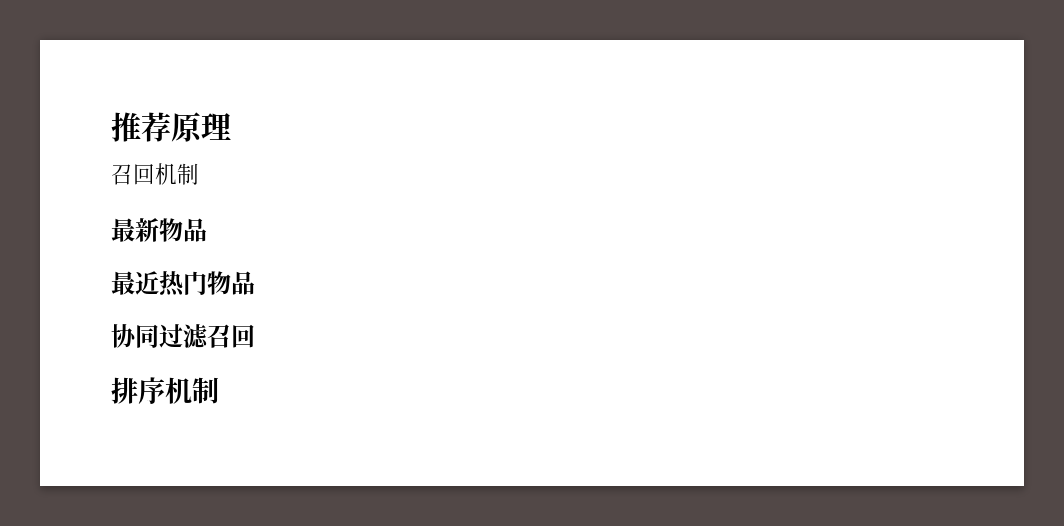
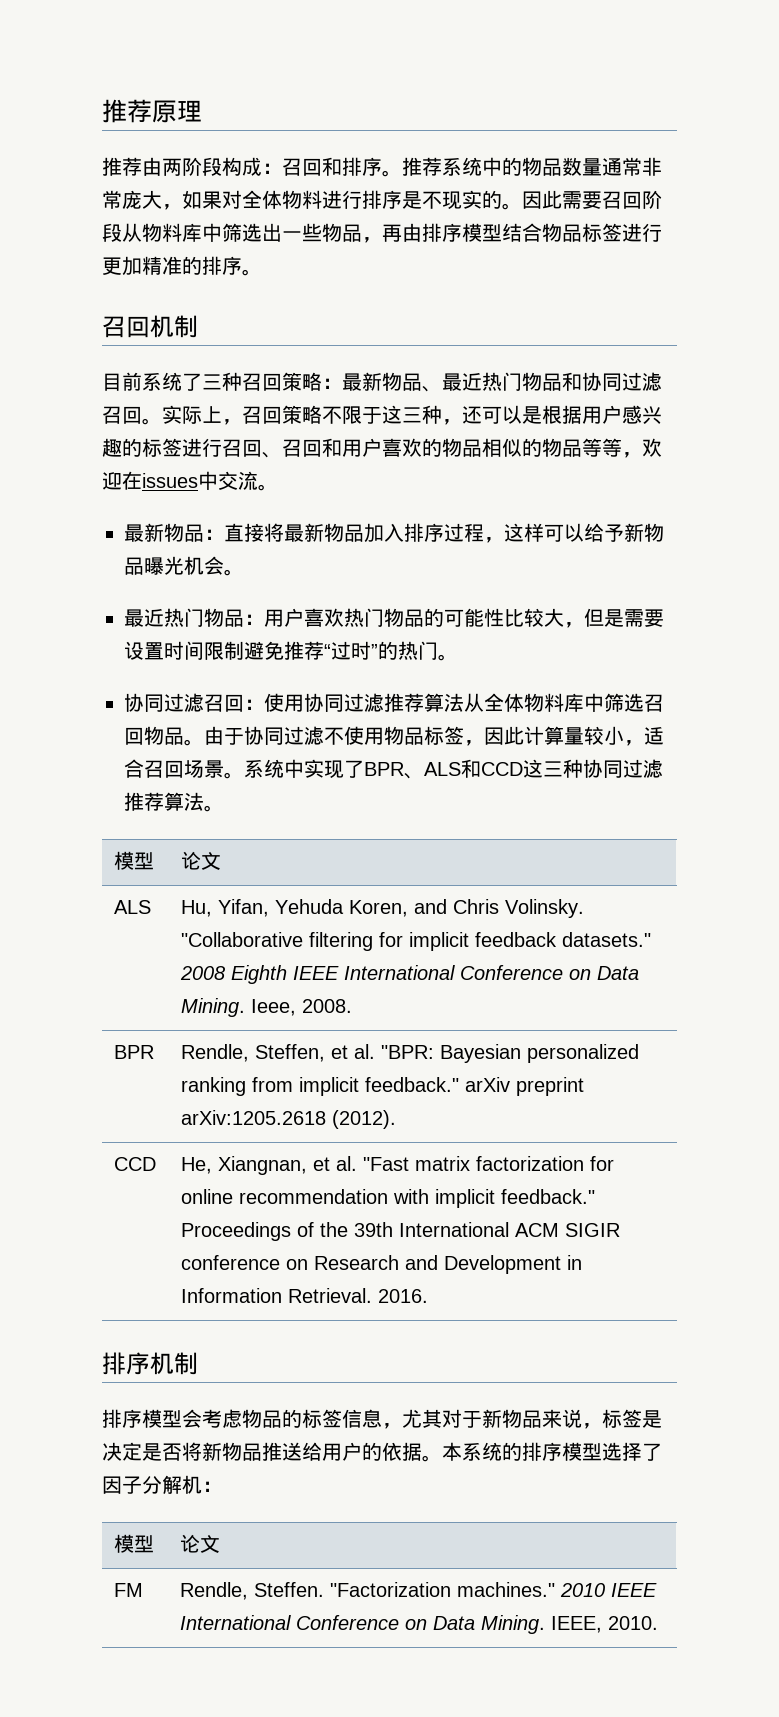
+ 推荐由两阶段构成：召回和排序。推荐系统中的物品数量通常非常庞大，如果对全体物料进行排序是不现实的。因此需要召回阶段从物料库中筛选出一些物品，再由排序模型结合物品标签进行更加精准的排序。
  召回机制
- 最新物品
- 最近热门物品
- 协同过滤召回
+ 目前系统了三种召回策略：最新物品、最近热门物品和协同过滤召回。实际上，召回策略不限于这三种，还可以是根据用户感兴趣的标签进行召回、召回和用户喜欢的物品相似的物品等等，欢迎在issues中交流。
+ 最新物品：直接将最新物品加入排序过程，这样可以给予新物品曝光机会。
+ 最近热门物品：用户喜欢热门物品的可能性比较大，但是需要设置时间限制避免推荐“过时”的热门。
+ 协同过滤召回：使用协同过滤推荐算法从全体物料库中筛选召回物品。由于协同过滤不使用物品标签，因此计算量较小，适合召回场景。系统中实现了BPR、ALS和CCD这三种协同过滤推荐算法。
+ 模型 | 论文
+ ALS | Hu, Yifan, Yehuda Koren, and Chris Volinsky. "Collaborative filtering for implicit feedback datasets." 2008 Eighth IEEE International Conference on Data Mining. Ieee, 2008.
+ BPR | Rendle, Steffen, et al. "BPR: Bayesian personalized ranking from implicit feedback." arXiv preprint arXiv:1205.2618 (2012).
+ CCD | He, Xiangnan, et al. "Fast matrix factorization for online recommendation with implicit feedback." Proceedings of the 39th International ACM SIGIR conference on Research and Development in Information Retrieval. 2016.
  排序机制
+ 排序模型会考虑物品的标签信息，尤其对于新物品来说，标签是决定是否将新物品推送给用户的依据。本系统的排序模型选择了因子分解机：
+ 模型 | 论文
+ FM | Rendle, Steffen. "Factorization machines." 2010 IEEE International Conference on Data Mining. IEEE, 2010.

